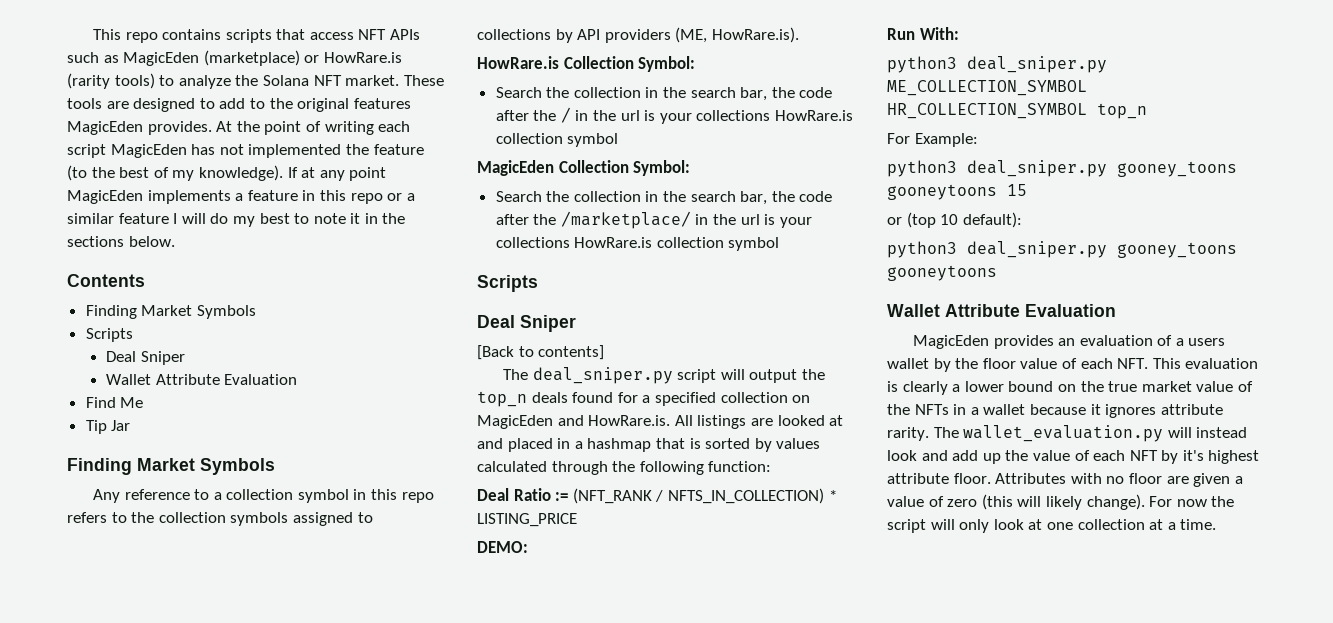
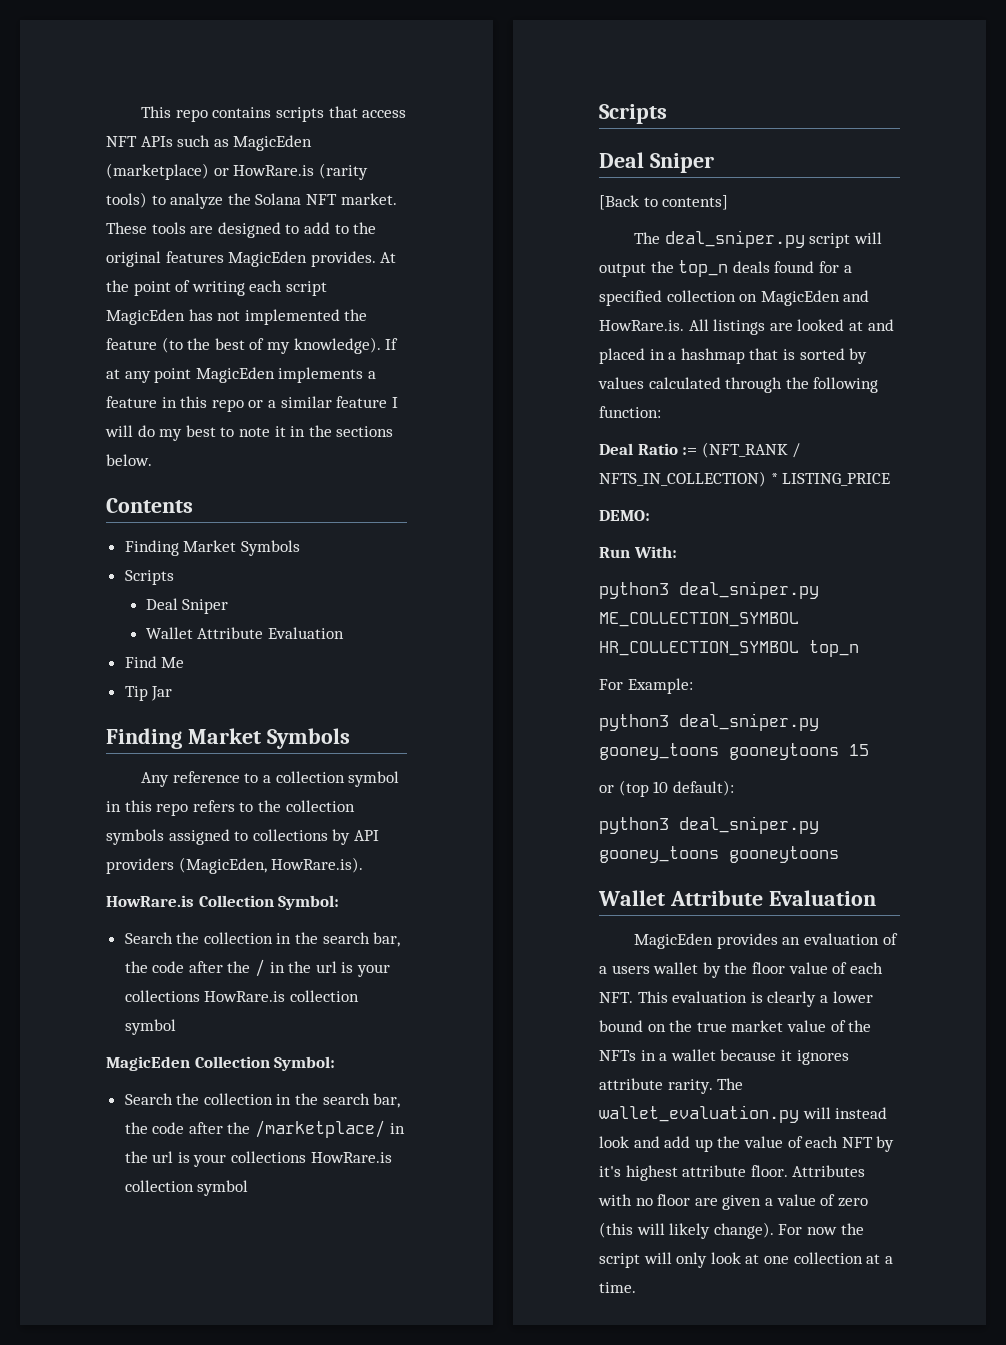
- Any reference to a collection symbol in this repo refers to the collection symbols assigned to collections by API providers (ME, HowRare.is).
+ Any reference to a collection symbol in this repo refers to the collection symbols assigned to collections by API providers (MagicEden, HowRare.is).

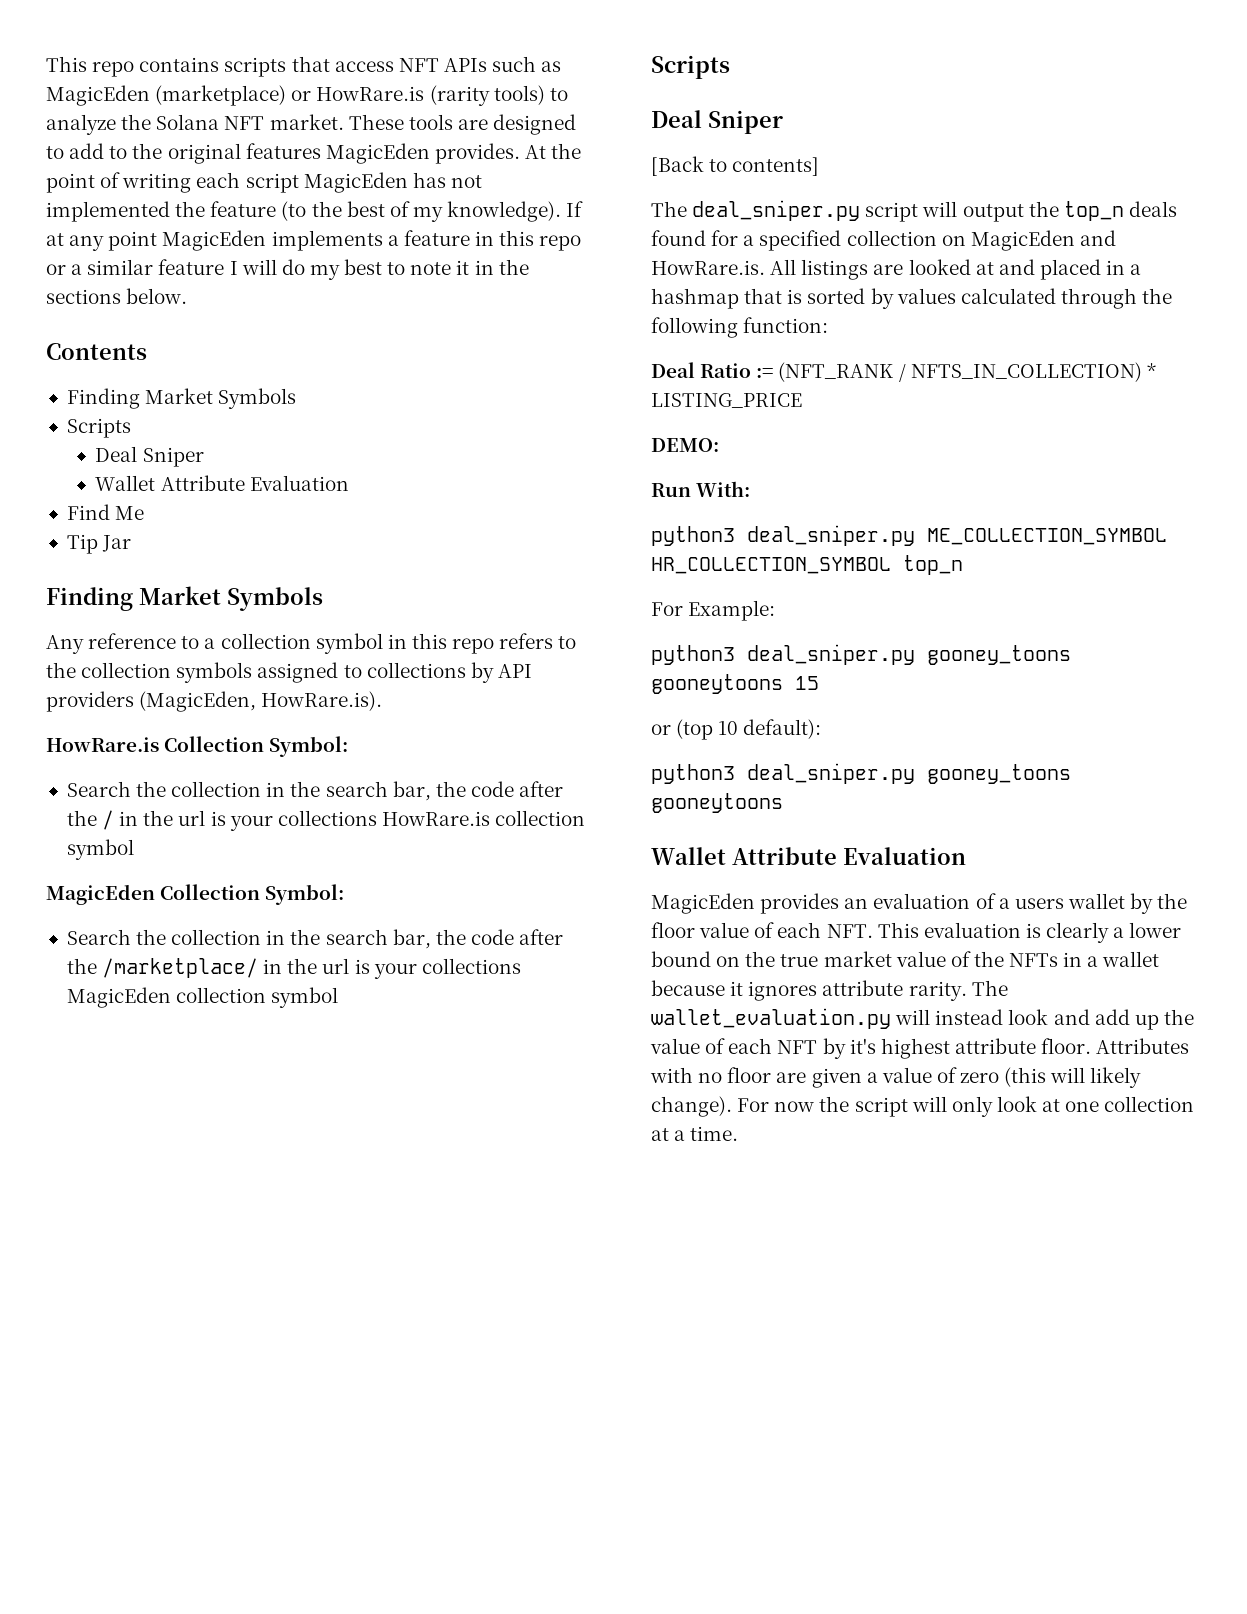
- Search the collection in the search bar, the code after the /marketplace/ in the url is your collections HowRare.is collection symbol
+ Search the collection in the search bar, the code after the /marketplace/ in the url is your collections MagicEden collection symbol

